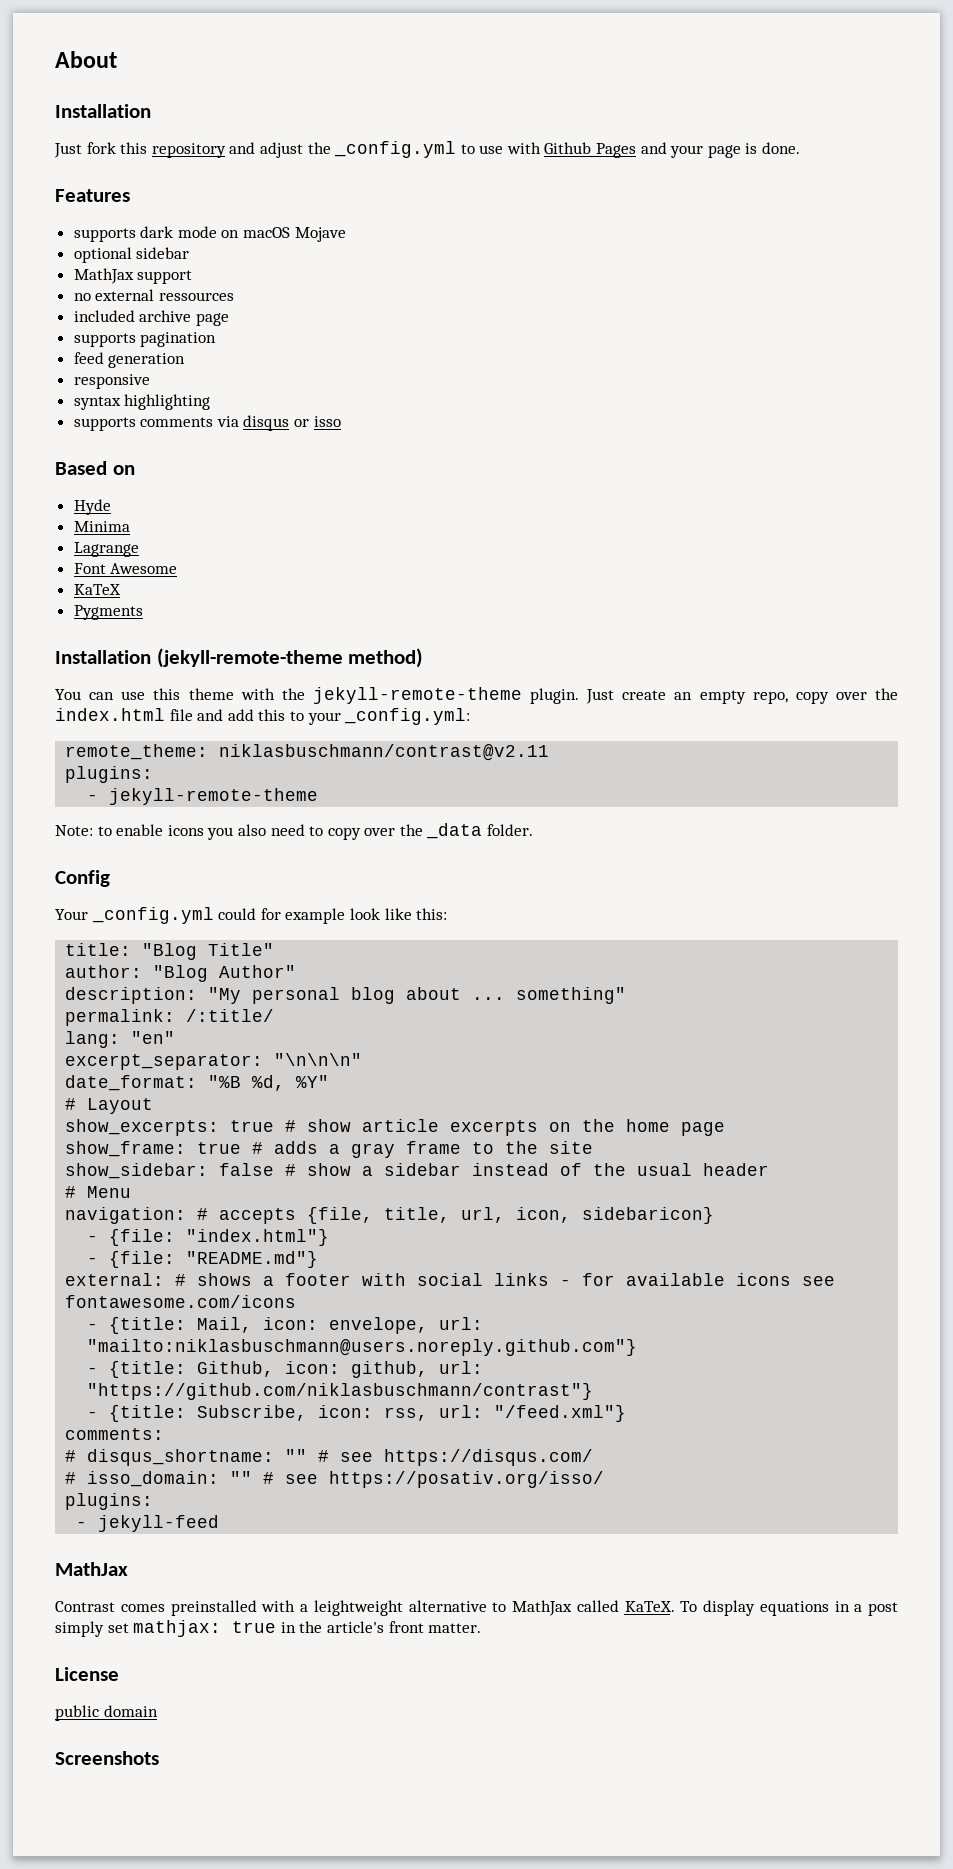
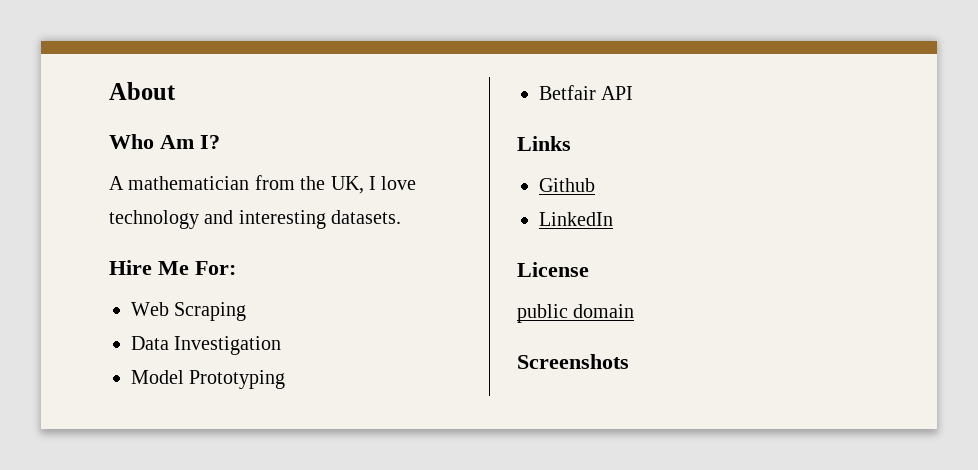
  About
- Installation
- Just fork this repository and adjust the _config.yml to use with Github Pages and your page is done.
- Features
- supports dark mode on macOS Mojave
- optional sidebar
- MathJax support
- no external ressources
- included archive page
- supports pagination
- feed generation
- responsive
- syntax highlighting
- supports comments via disqus or isso
- Based on
- Hyde
- Minima
- Lagrange
- Font Awesome
- KaTeX
- Pygments
- Installation (jekyll-remote-theme method)
- You can use this theme with the jekyll-remote-theme plugin. Just create an empty repo, copy over the index.html file and add this to your _config.yml:
- remote_theme: niklasbuschmann/contrast@v2.11
- plugins:
- - jekyll-remote-theme
- Note: to enable icons you also need to copy over the _data folder.
- Config
- Your _config.yml could for example look like this:
- title: "Blog Title"
- author: "Blog Author"
- description: "My personal blog about ... something"
- permalink: /:title/
- lang: "en"
- excerpt_separator: "\n\n\n"
- date_format: "%B %d, %Y"
- # Layout
- show_excerpts: true # show article excerpts on the home page
- show_frame: true # adds a gray frame to the site
- show_sidebar: false # show a sidebar instead of the usual header
- # Menu
- navigation: # accepts {file, title, url, icon, sidebaricon}
- - {file: "index.html"}
- - {file: "README.md"}
- external: # shows a footer with social links - for available icons see fontawesome.com/icons
- - {title: Mail, icon: envelope, url: "mailto:niklasbuschmann@users.noreply.github.com"}
- - {title: Github, icon: github, url: "https://github.com/niklasbuschmann/contrast"}
- - {title: Subscribe, icon: rss, url: "/feed.xml"}
- comments:
- # disqus_shortname: "" # see https://disqus.com/
- # isso_domain: "" # see https://posativ.org/isso/
- plugins:
- - jekyll-feed
- MathJax
- Contrast comes preinstalled with a leightweight alternative to MathJax called KaTeX. To display equations in a post simply set mathjax: true in the article's front matter.
+ Who Am I?
+ A mathematician from the UK, I love technology and interesting datasets.
+ Hire Me For:
+ Web Scraping
+ Data Investigation
+ Model Prototyping
+ Betfair API
+ Links
+ Github
+ LinkedIn

